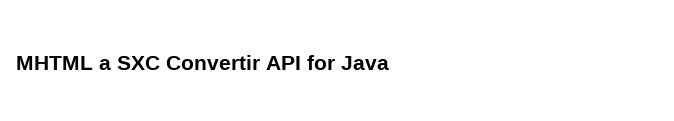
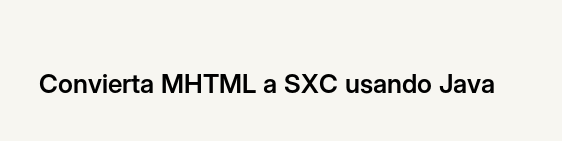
- MHTML a SXC Convertir API for Java
+ Convierta MHTML a SXC usando Java

